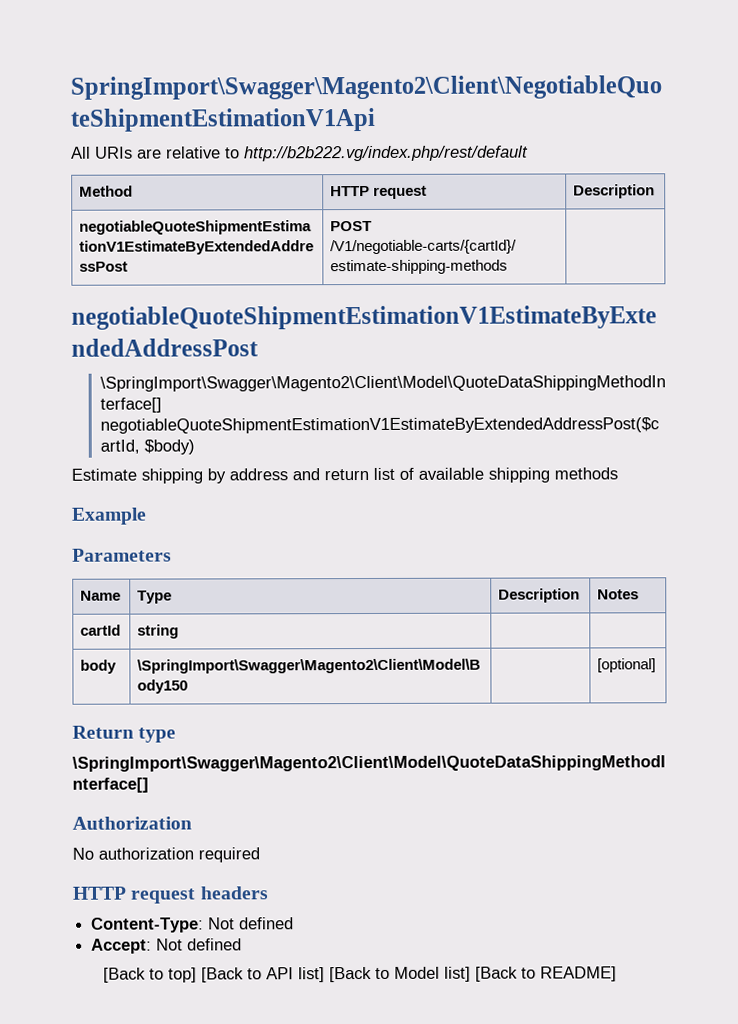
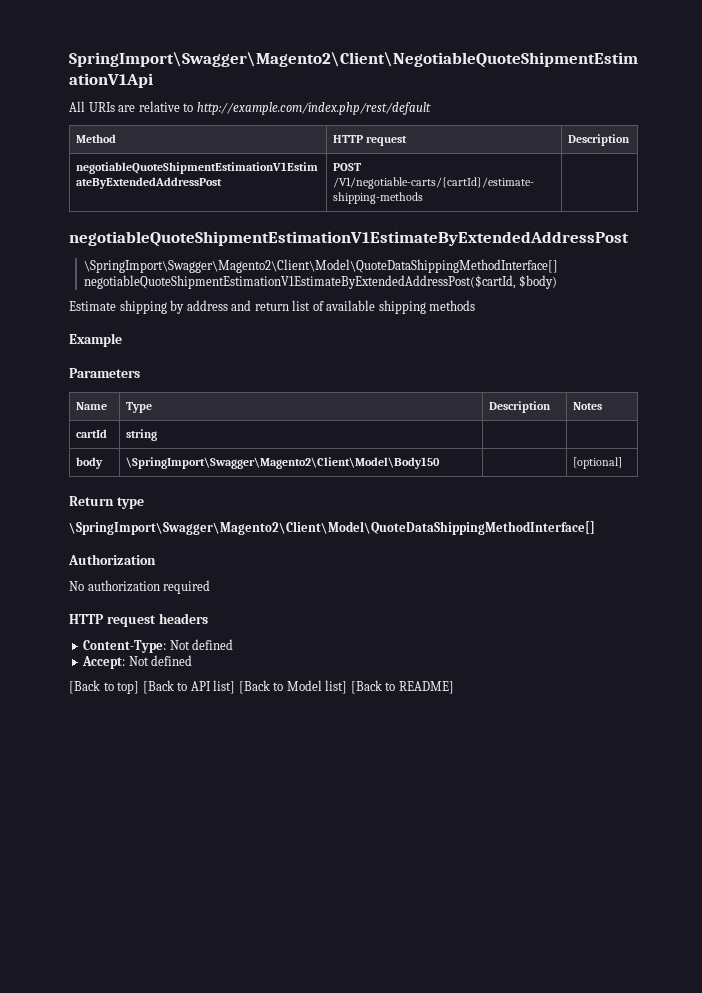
- All URIs are relative to http://b2b222.vg/index.php/rest/default
+ All URIs are relative to http://example.com/index.php/rest/default

